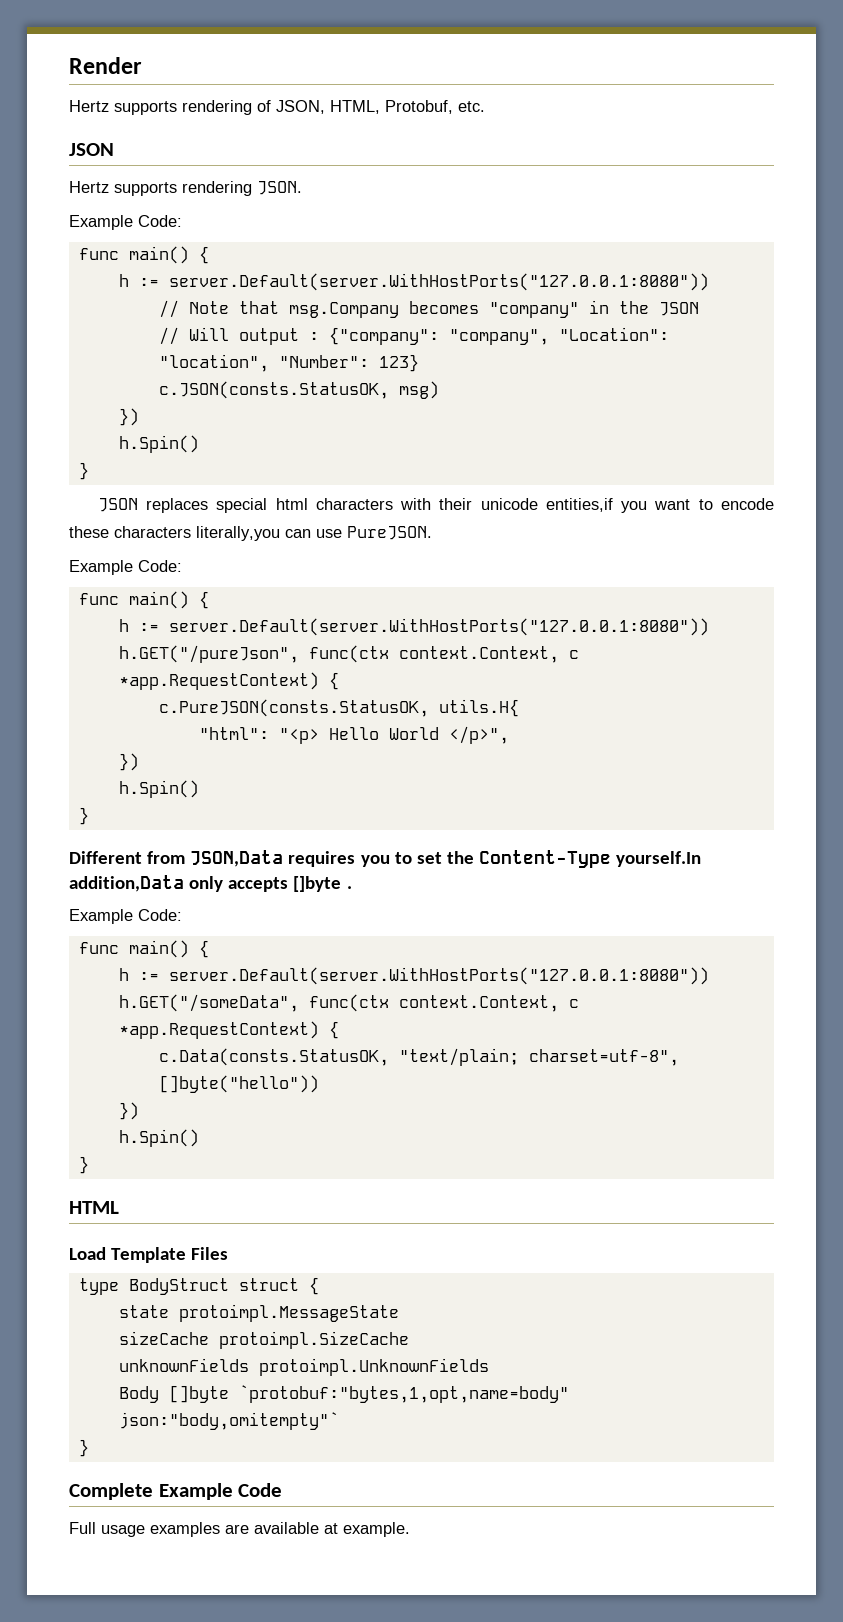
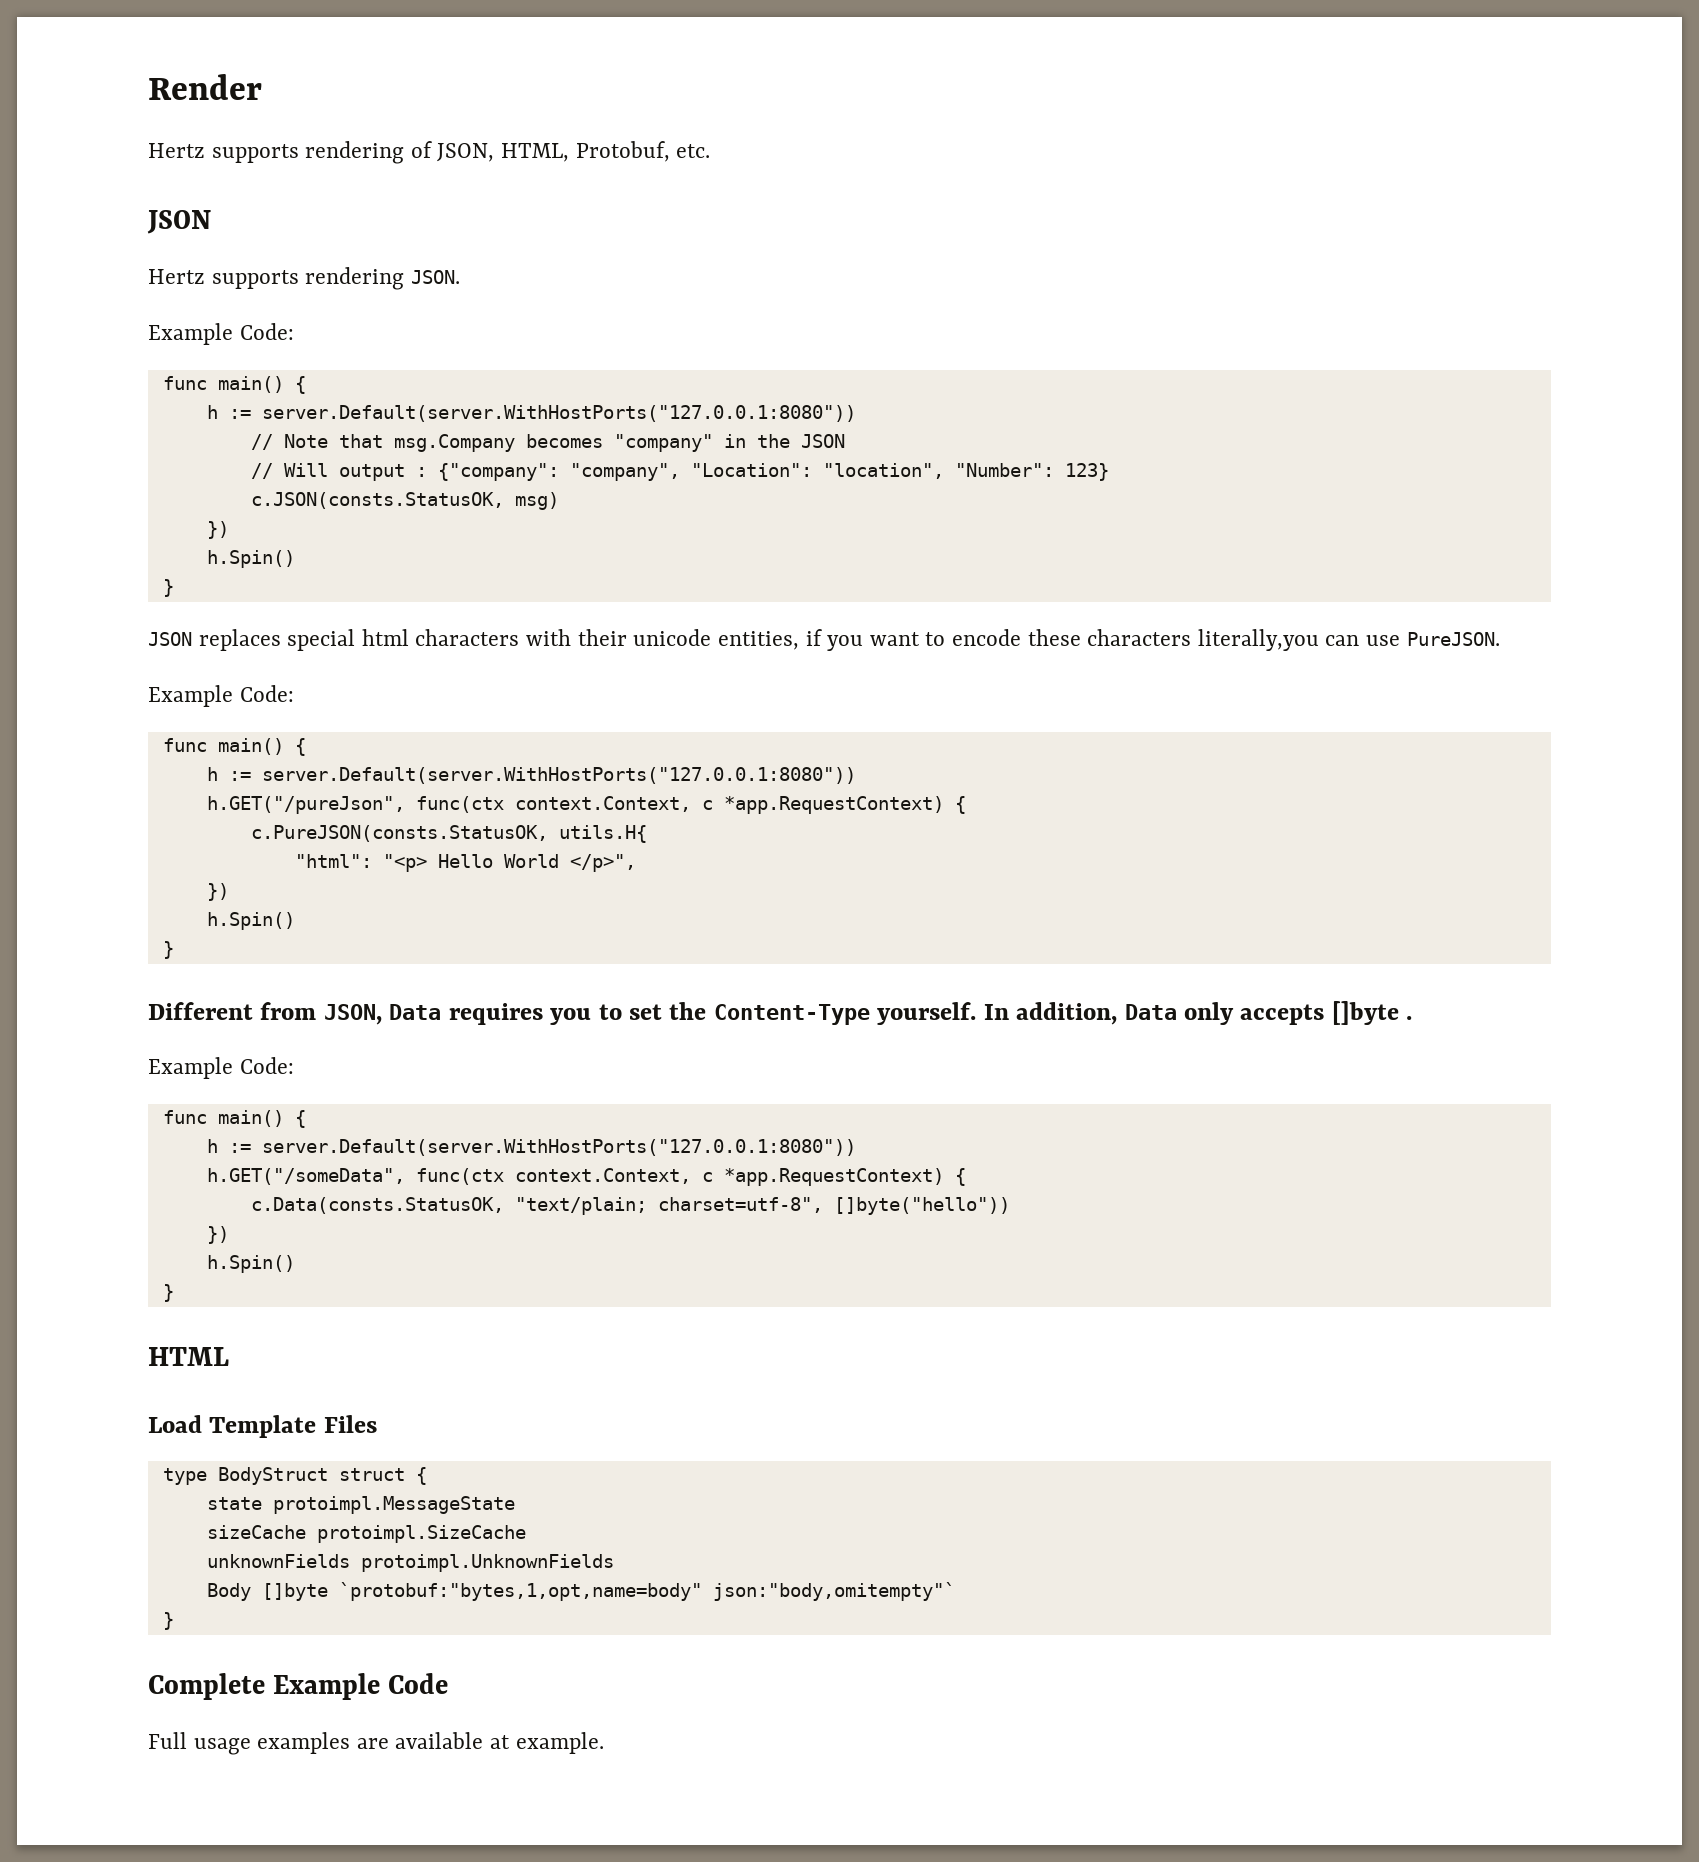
- JSON replaces special html characters with their unicode entities,if you want to encode these characters literally,you can use PureJSON.
+ JSON replaces special html characters with their unicode entities, if you want to encode these characters literally,you can use PureJSON.
- Different from JSON,Data requires you to set the Content-Type yourself.In addition,Data only accepts []byte .
+ Different from JSON, Data requires you to set the Content-Type yourself. In addition, Data only accepts []byte .

